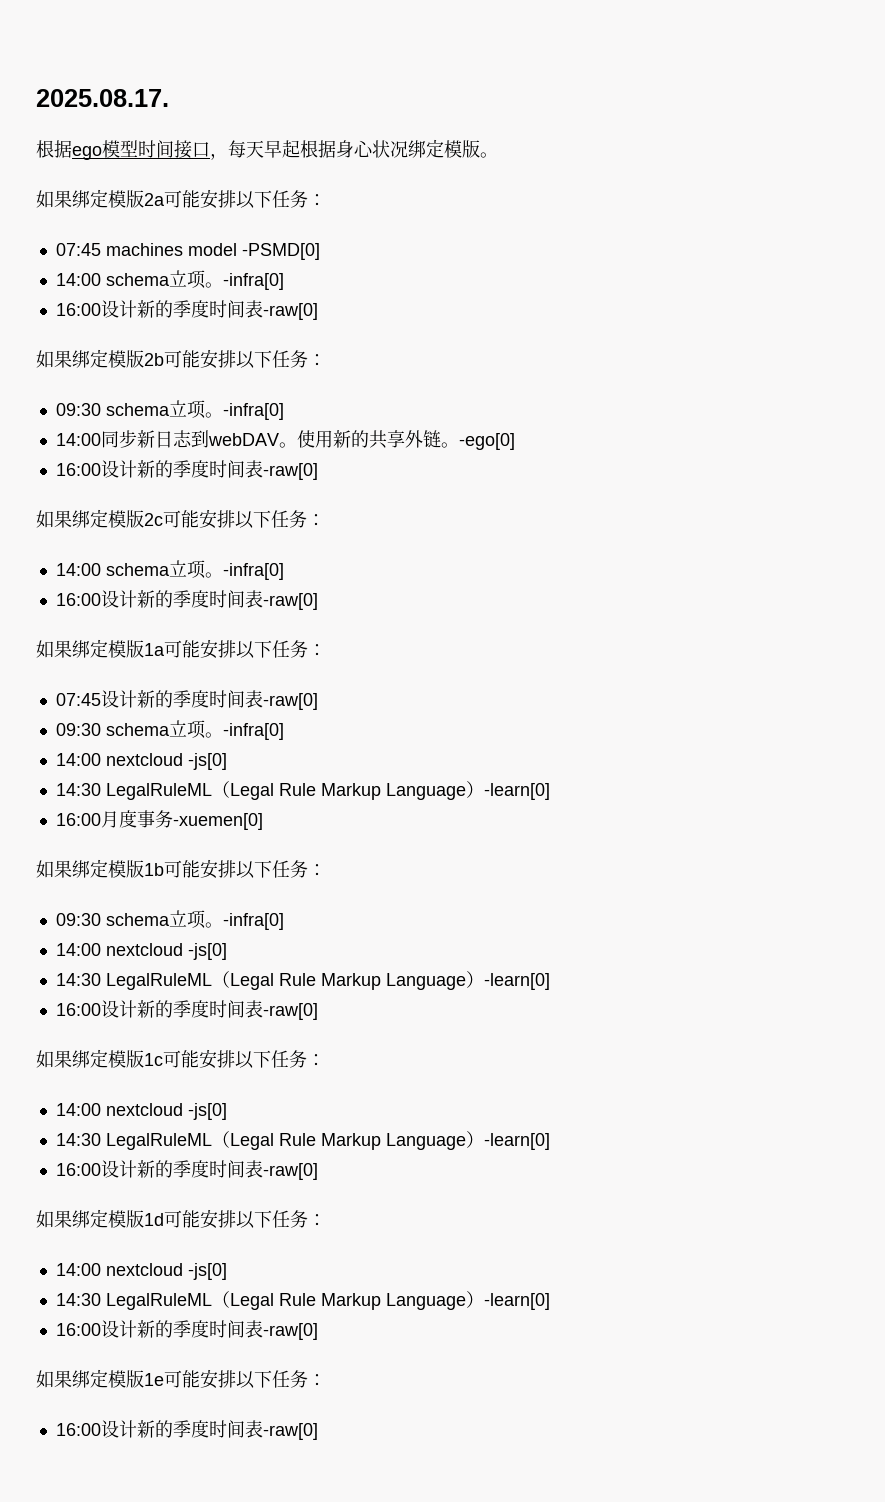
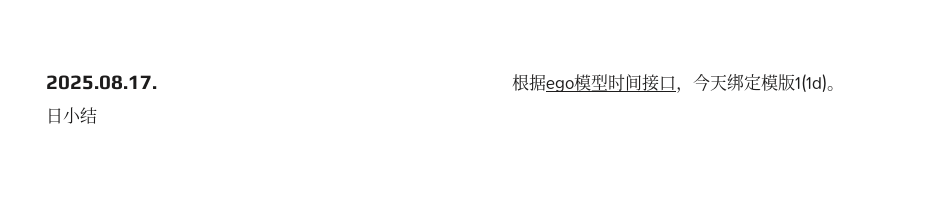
+ 日小结
- 根据ego模型时间接口，每天早起根据身心状况绑定模版。
- 如果绑定模版2a可能安排以下任务：
- 07:45 machines model -PSMD[0]
- 14:00 schema立项。-infra[0]
- 16:00设计新的季度时间表-raw[0]
- 如果绑定模版2b可能安排以下任务：
- 09:30 schema立项。-infra[0]
- 14:00同步新日志到webDAV。使用新的共享外链。-ego[0]
- 16:00设计新的季度时间表-raw[0]
- 如果绑定模版2c可能安排以下任务：
- 14:00 schema立项。-infra[0]
- 16:00设计新的季度时间表-raw[0]
- 如果绑定模版1a可能安排以下任务：
- 07:45设计新的季度时间表-raw[0]
- 09:30 schema立项。-infra[0]
- 14:00 nextcloud -js[0]
- 14:30 LegalRuleML（Legal Rule Markup Language）-learn[0]
- 16:00月度事务-xuemen[0]
- 如果绑定模版1b可能安排以下任务：
- 09:30 schema立项。-infra[0]
- 14:00 nextcloud -js[0]
- 14:30 LegalRuleML（Legal Rule Markup Language）-learn[0]
- 16:00设计新的季度时间表-raw[0]
- 如果绑定模版1c可能安排以下任务：
- 14:00 nextcloud -js[0]
- 14:30 LegalRuleML（Legal Rule Markup Language）-learn[0]
- 16:00设计新的季度时间表-raw[0]
- 如果绑定模版1d可能安排以下任务：
- 14:00 nextcloud -js[0]
- 14:30 LegalRuleML（Legal Rule Markup Language）-learn[0]
- 16:00设计新的季度时间表-raw[0]
- 如果绑定模版1e可能安排以下任务：
- 16:00设计新的季度时间表-raw[0]
+ 根据ego模型时间接口，今天绑定模版1(1d)。

